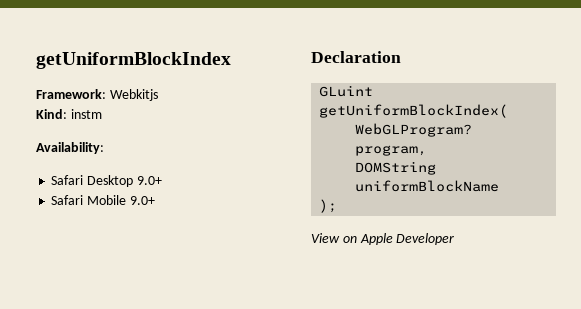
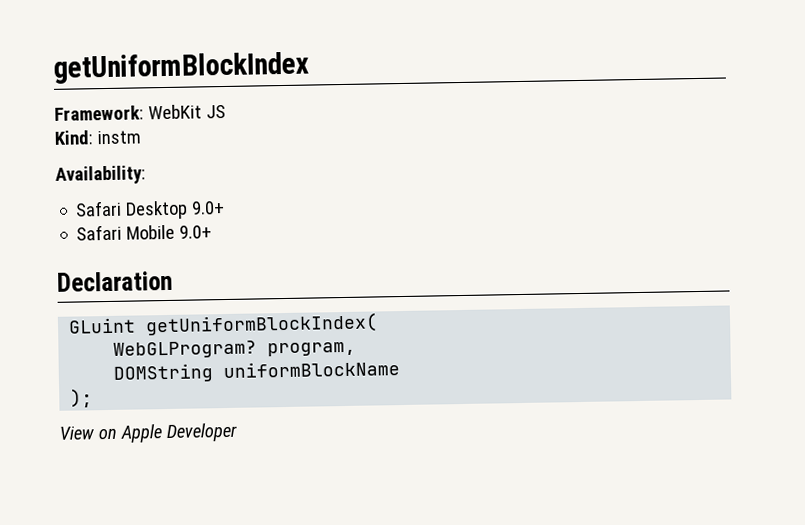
- Framework: Webkitjs
+ Framework: WebKit JS

